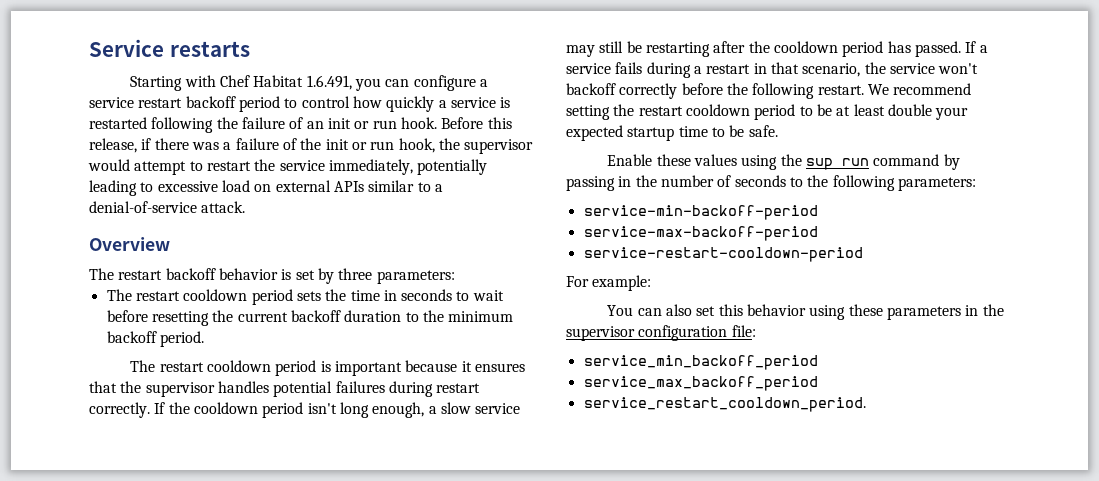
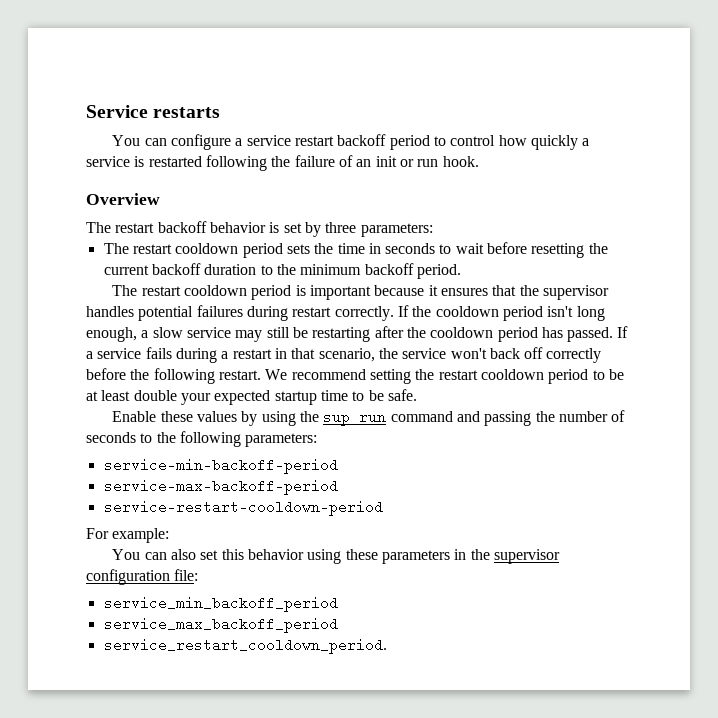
- Starting with Chef Habitat 1.6.491, you can configure a service restart backoff period to control how quickly a service is restarted following the failure of an init or run hook. Before this release, if there was a failure of the init or run hook, the supervisor would attempt to restart the service immediately, potentially leading to excessive load on external APIs similar to a denial-of-service attack.
+ You can configure a service restart backoff period to control how quickly a service is restarted following the failure of an init or run hook.
- If a service fails during a restart in that scenario, the service won't backoff correctly before the following restart.
+ If a service fails during a restart in that scenario, the service won't back off correctly before the following restart.
- Enable these values using the sup run command by passing in the number of seconds to the following parameters:
+ Enable these values by using the sup run command and passing the number of seconds to the following parameters:

